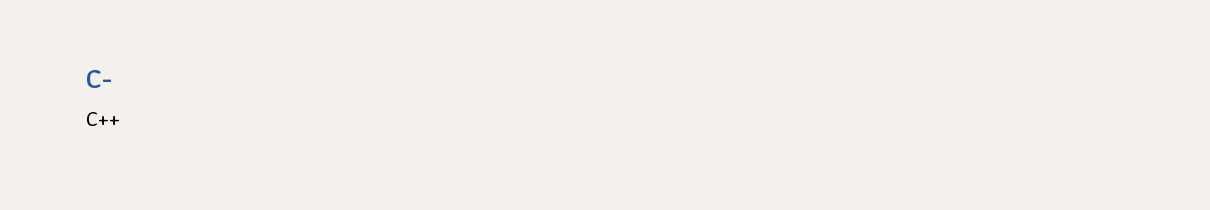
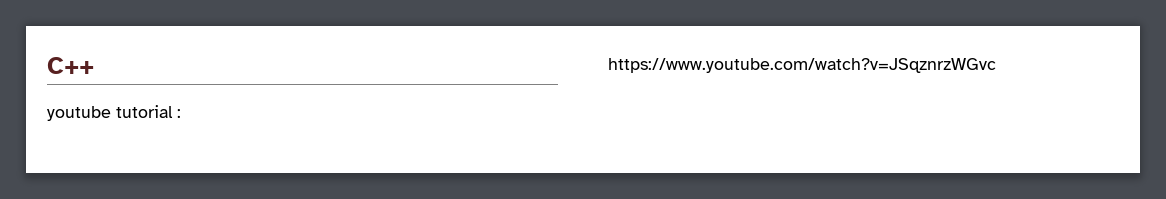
- C-
  C++
+ youtube tutorial : https://www.youtube.com/watch?v=JSqznrzWGvc

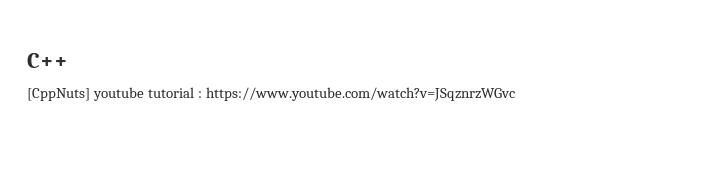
- youtube tutorial : https://www.youtube.com/watch?v=JSqznrzWGvc
+ [CppNuts] youtube tutorial : https://www.youtube.com/watch?v=JSqznrzWGvc

